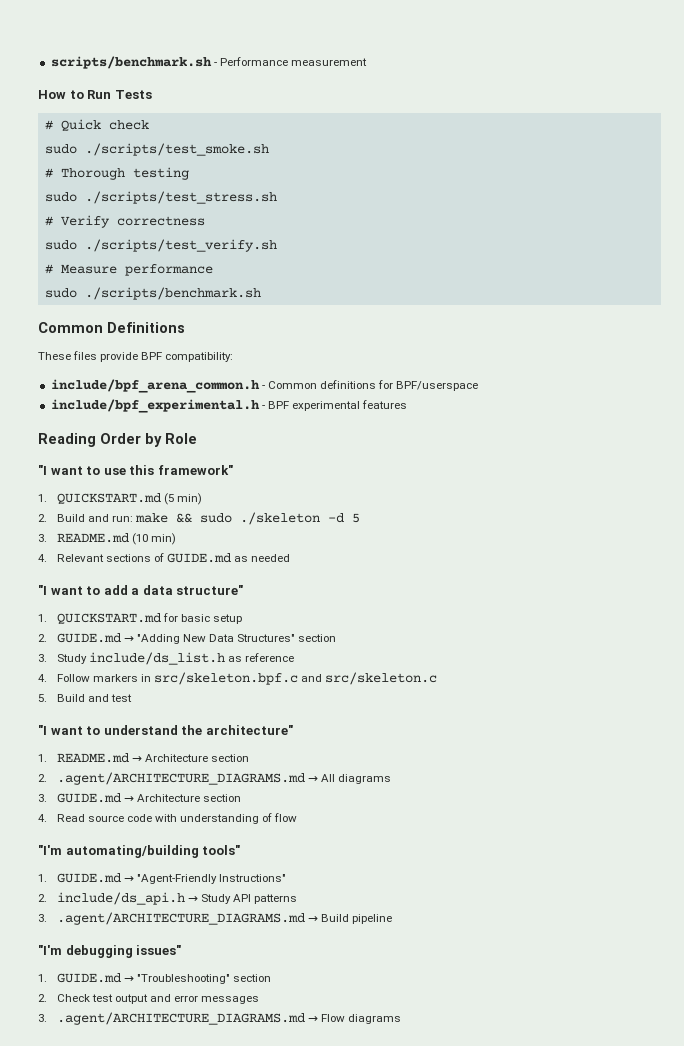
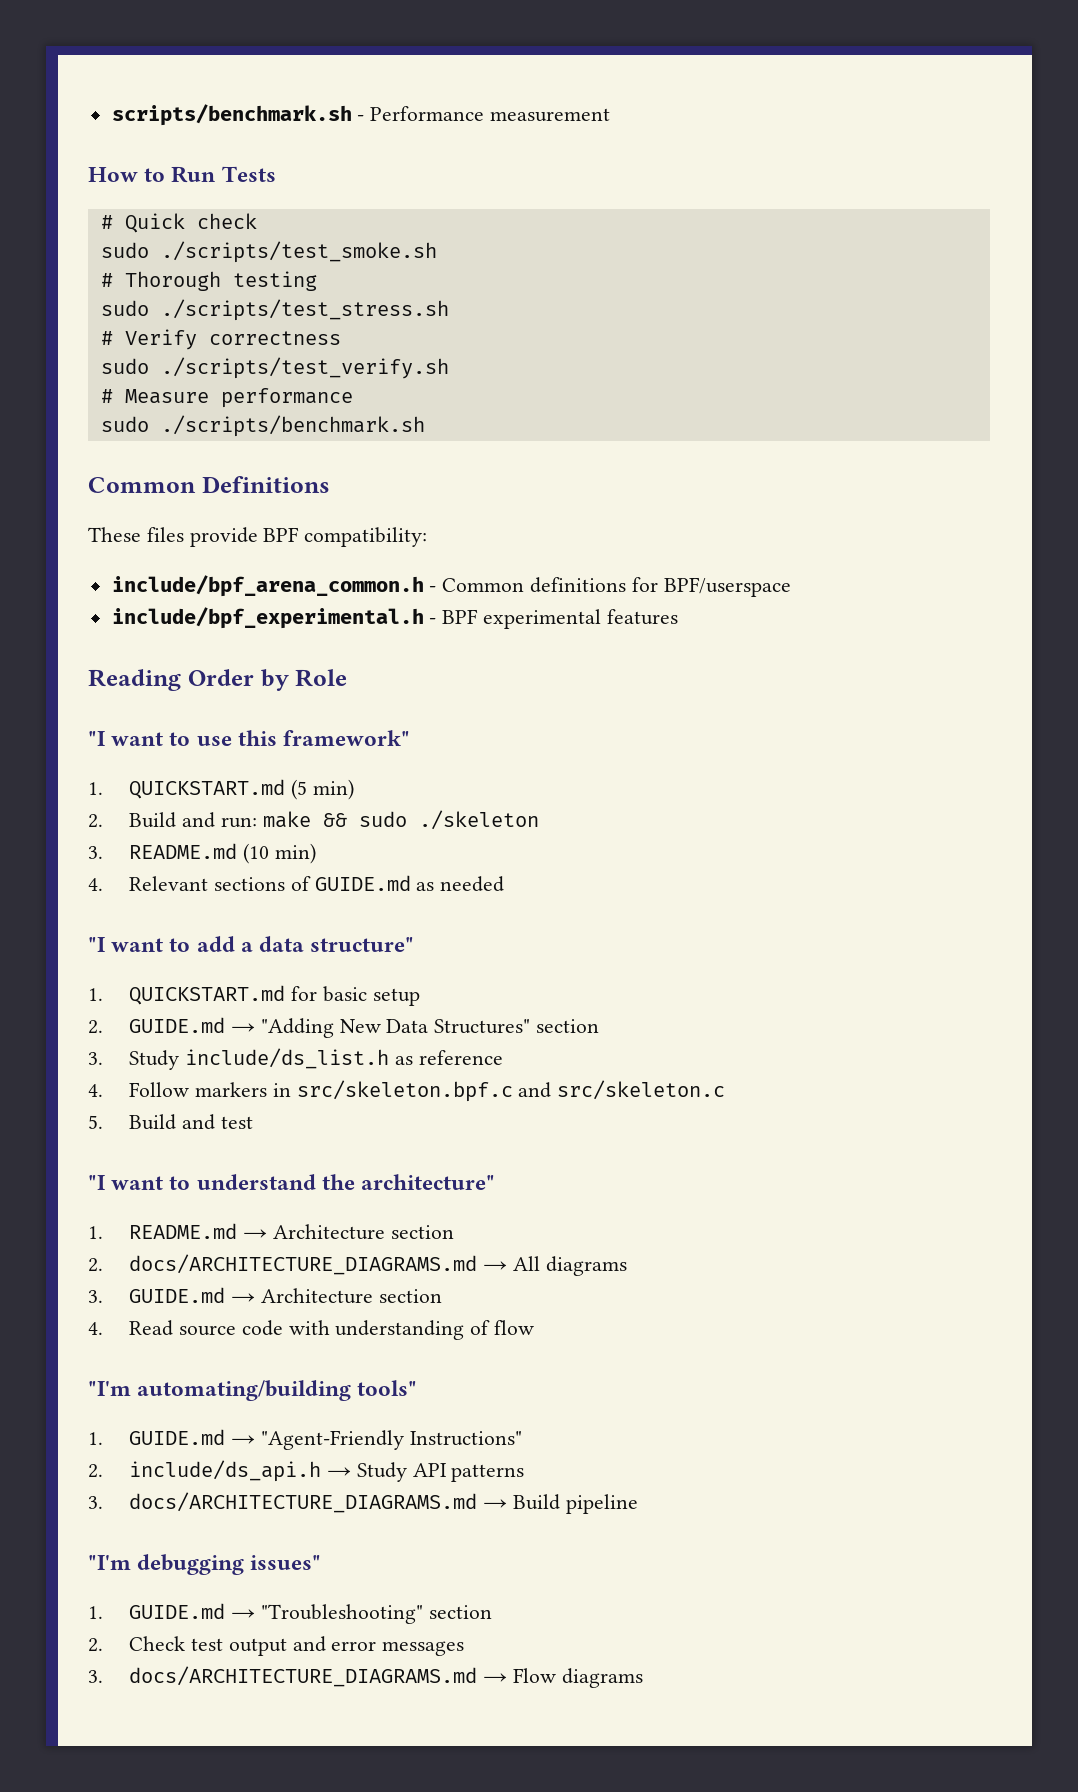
- 2. Build and run: make && sudo ./skeleton -d 5
+ 2. Build and run: make && sudo ./skeleton
- 2. .agent/ARCHITECTURE_DIAGRAMS.md → All diagrams
+ 2. docs/ARCHITECTURE_DIAGRAMS.md → All diagrams
- 3. .agent/ARCHITECTURE_DIAGRAMS.md → Build pipeline
+ 3. docs/ARCHITECTURE_DIAGRAMS.md → Build pipeline
- 3. .agent/ARCHITECTURE_DIAGRAMS.md → Flow diagrams
+ 3. docs/ARCHITECTURE_DIAGRAMS.md → Flow diagrams

